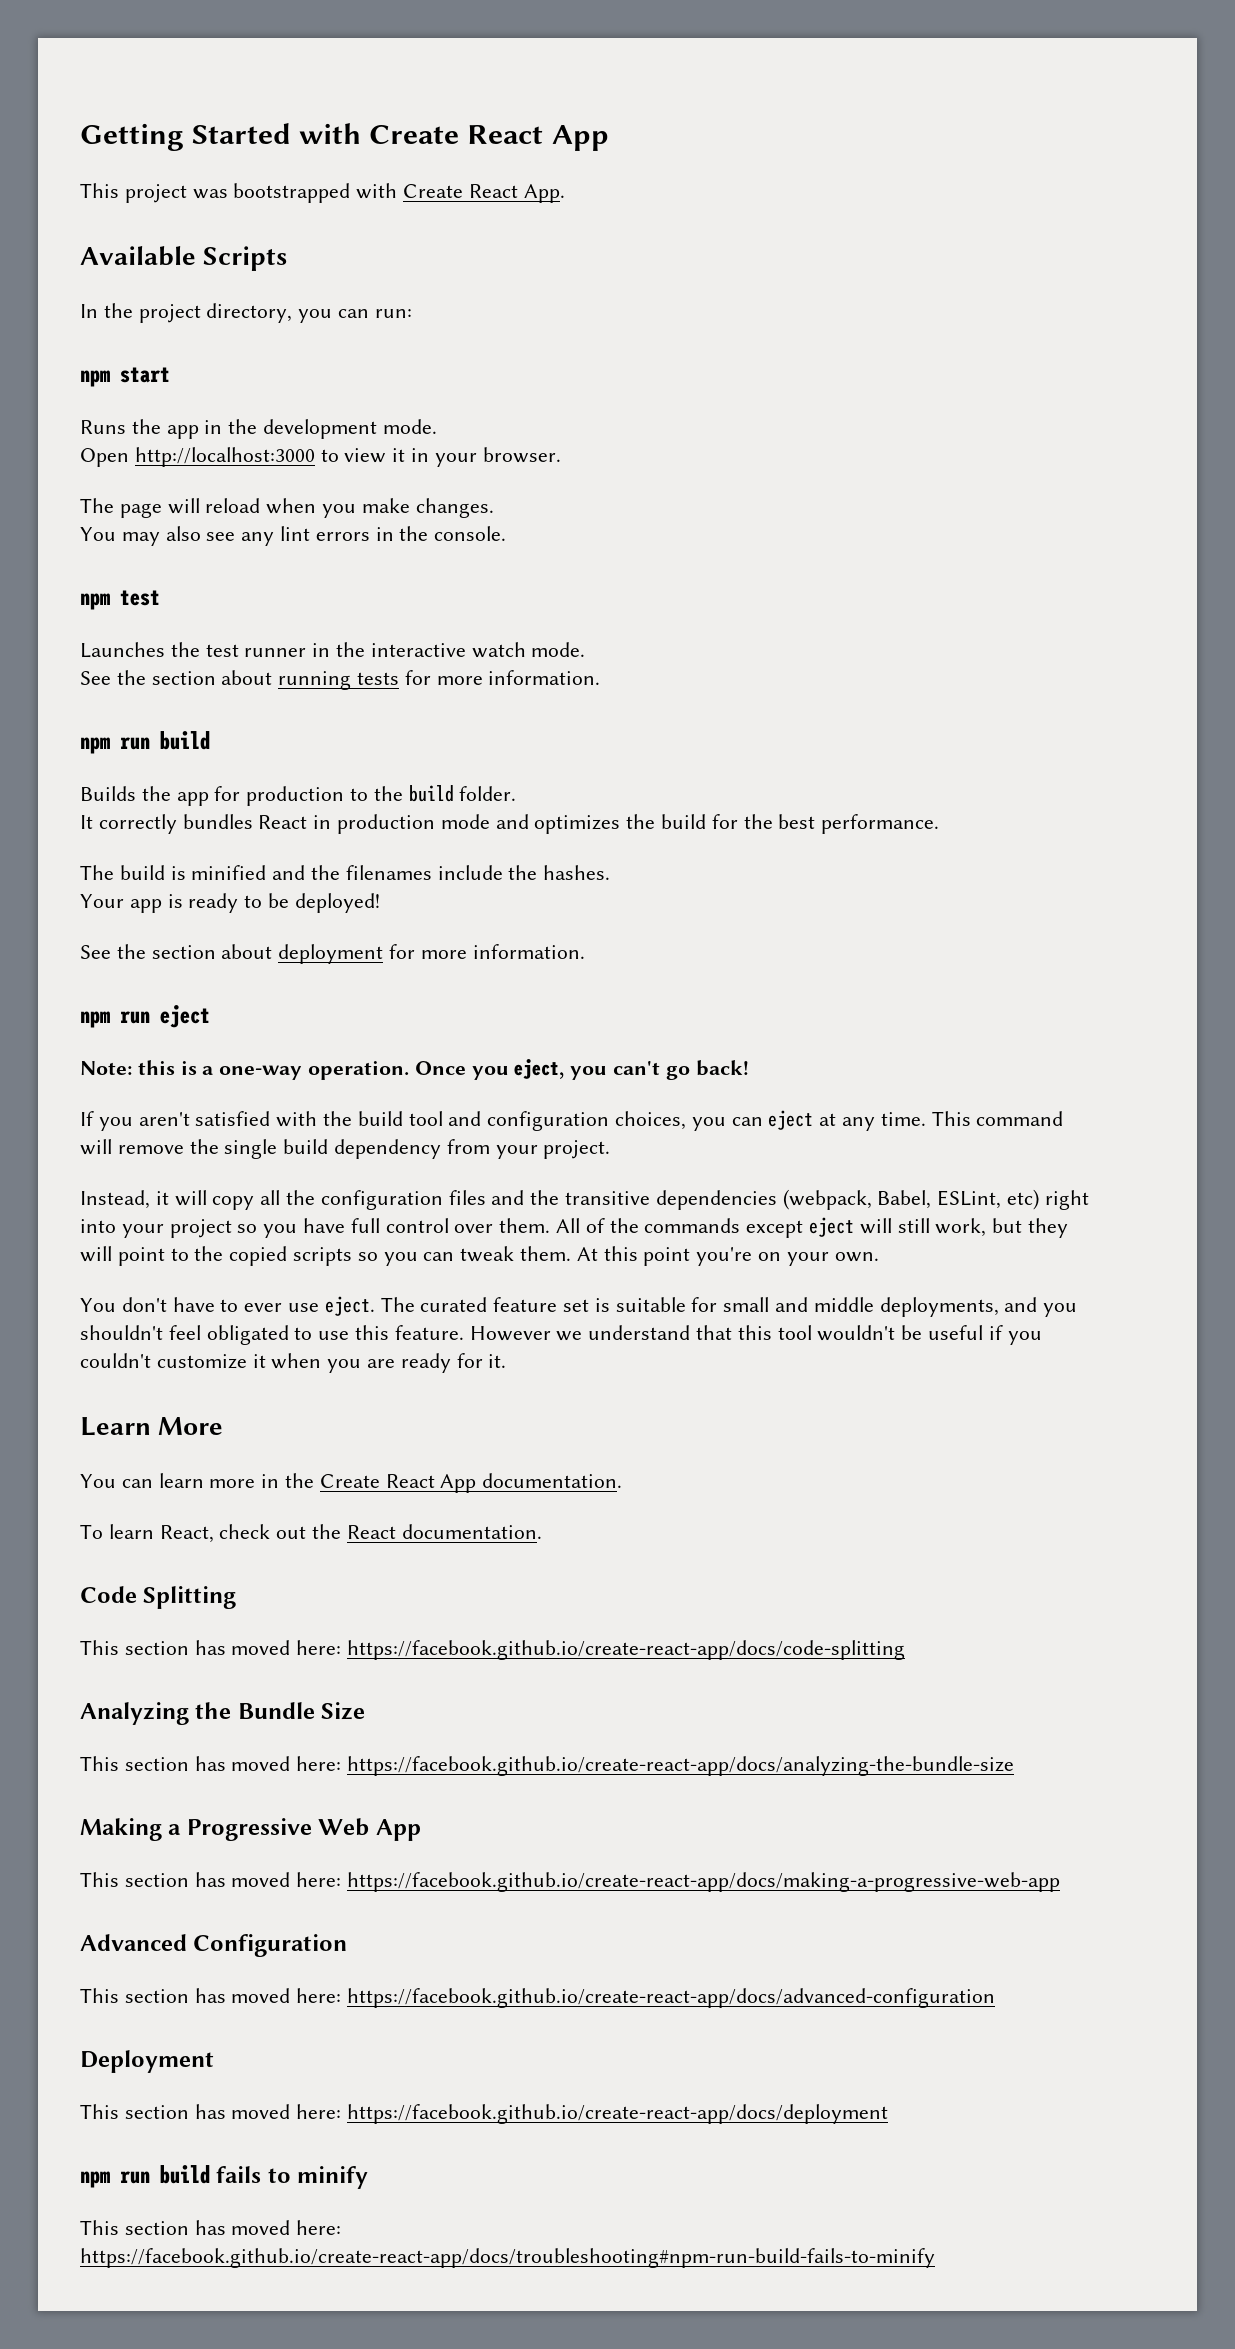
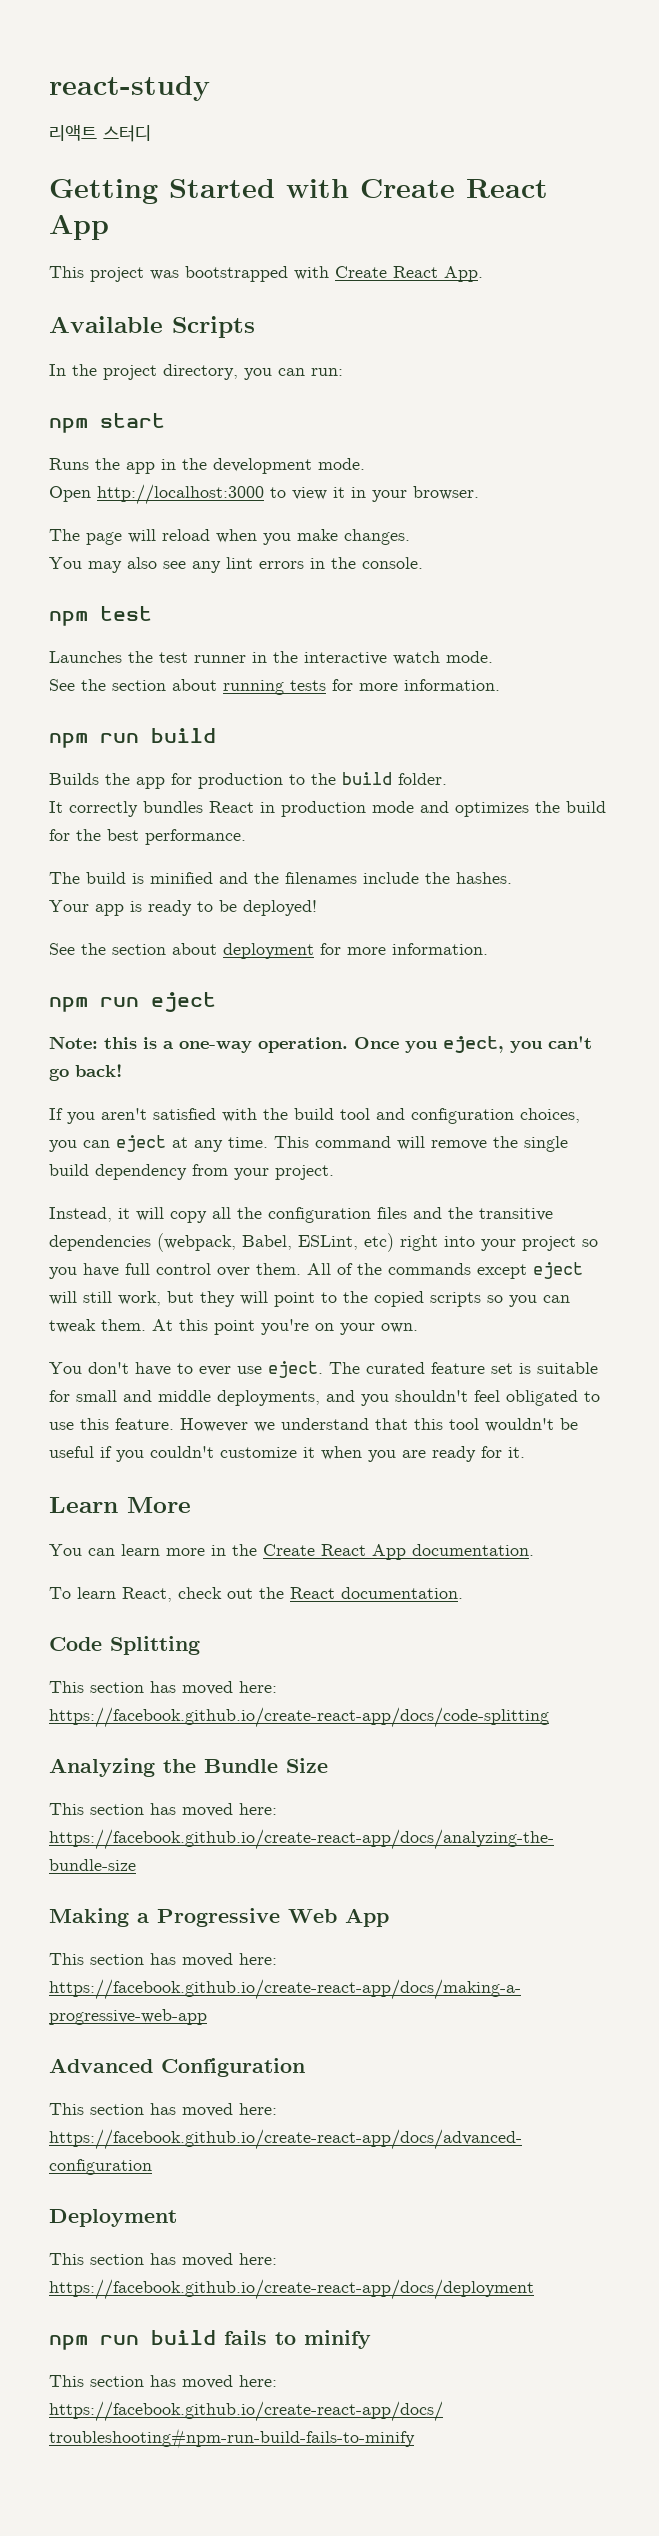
+ react-study
+ 리액트 스터디

